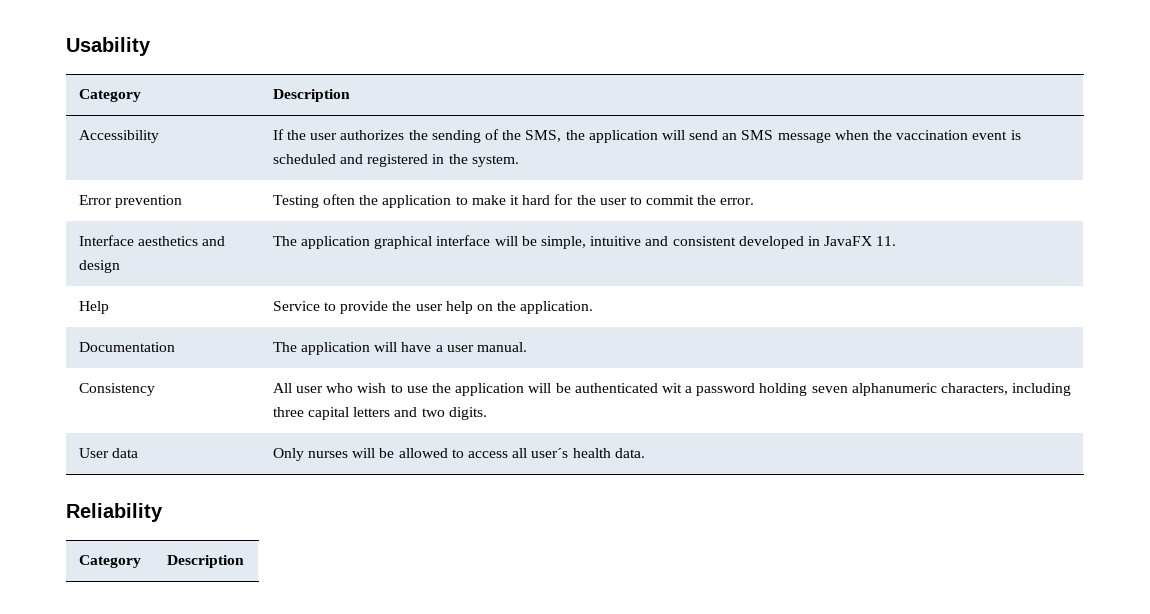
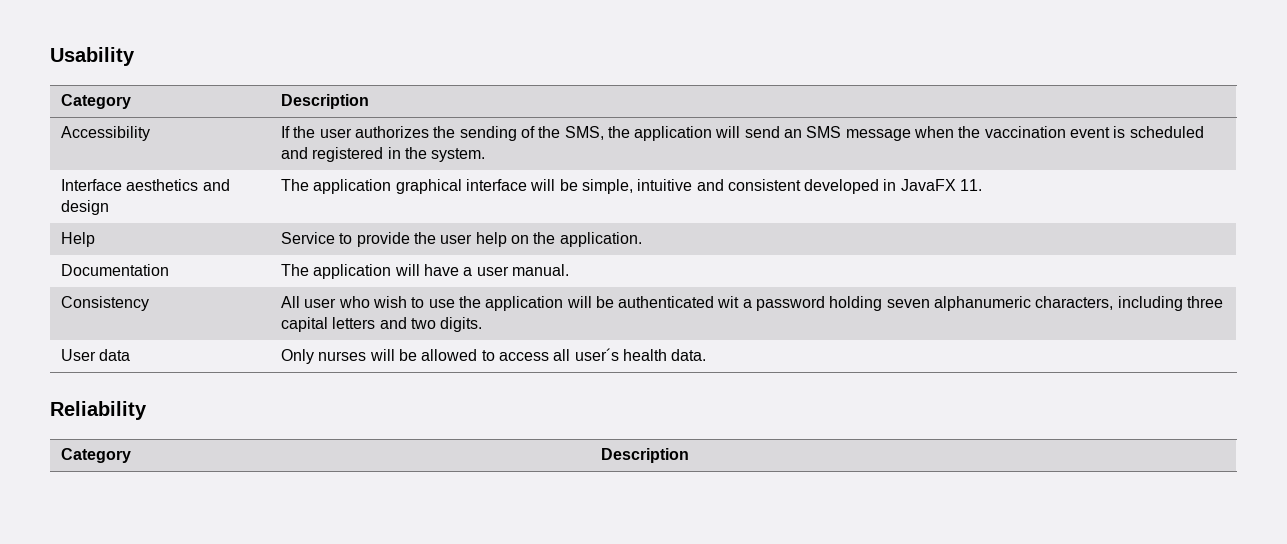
- Error prevention | Testing often the application to make it hard for the user to commit the error.

